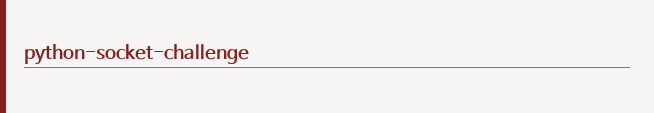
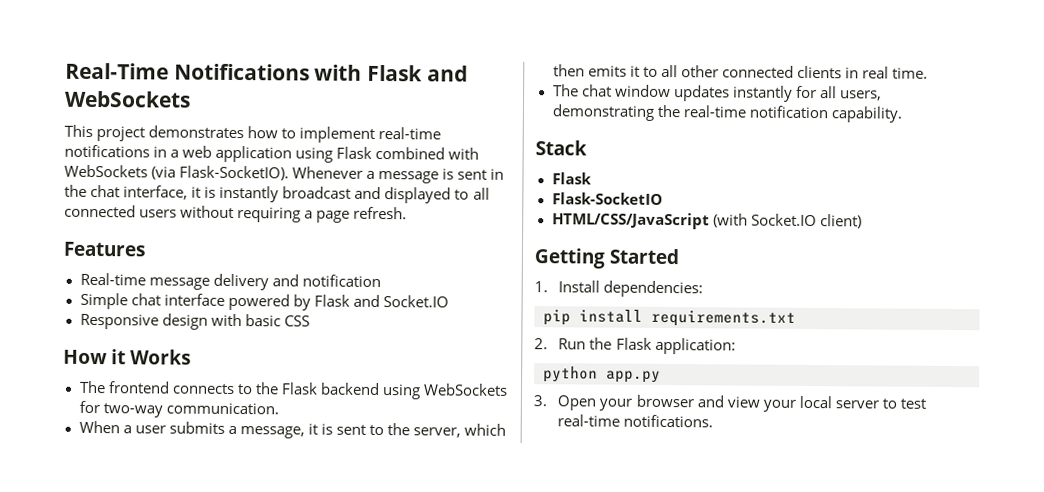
- python-socket-challenge
+ Real-Time Notifications with Flask and WebSockets
+ This project demonstrates how to implement real-time notifications in a web application using Flask combined with WebSockets (via Flask-SocketIO). Whenever a message is sent in the chat interface, it is instantly broadcast and displayed to all connected users without requiring a page refresh.
+ Features
+ Real-time message delivery and notification
+ Simple chat interface powered by Flask and Socket.IO
+ Responsive design with basic CSS
+ How it Works
+ The frontend connects to the Flask backend using WebSockets for two-way communication.
+ When a user submits a message, it is sent to the server, which then emits it to all other connected clients in real time.
+ The chat window updates instantly for all users, demonstrating the real-time notification capability.
+ Stack
+ Flask
+ Flask-SocketIO
+ HTML/CSS/JavaScript (with Socket.IO client)
+ Getting Started
+ 1. Install dependencies:
+ pip install requirements.txt
+ 2. Run the Flask application:
+ python app.py
+ 3. Open your browser and view your local server to test real-time notifications.

